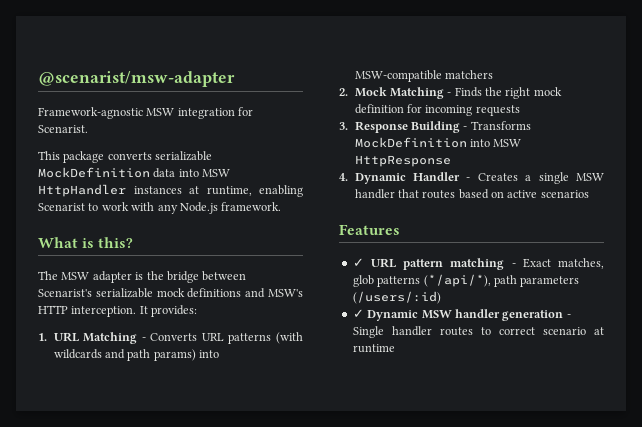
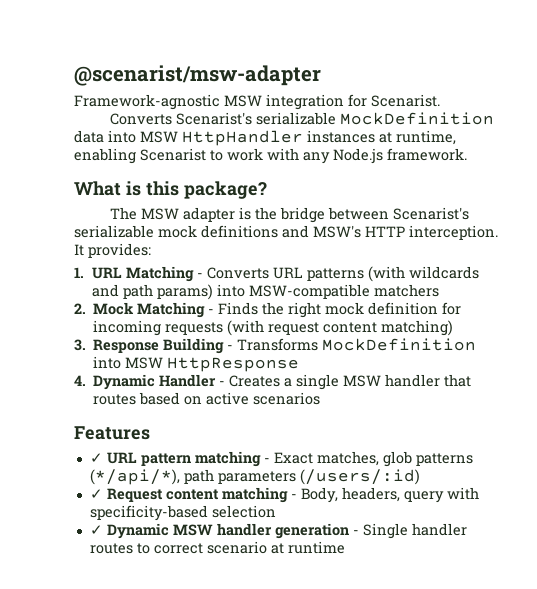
- This package converts serializable MockDefinition data into MSW HttpHandler instances at runtime, enabling Scenarist to work with any Node.js framework.
+ Converts Scenarist's serializable MockDefinition data into MSW HttpHandler instances at runtime, enabling Scenarist to work with any Node.js framework.
- What is this?
+ What is this package?
- 2. Mock Matching - Finds the right mock definition for incoming requests
+ 2. Mock Matching - Finds the right mock definition for incoming requests (with request content matching)
+ ✓ Request content matching - Body, headers, query with specificity-based selection

